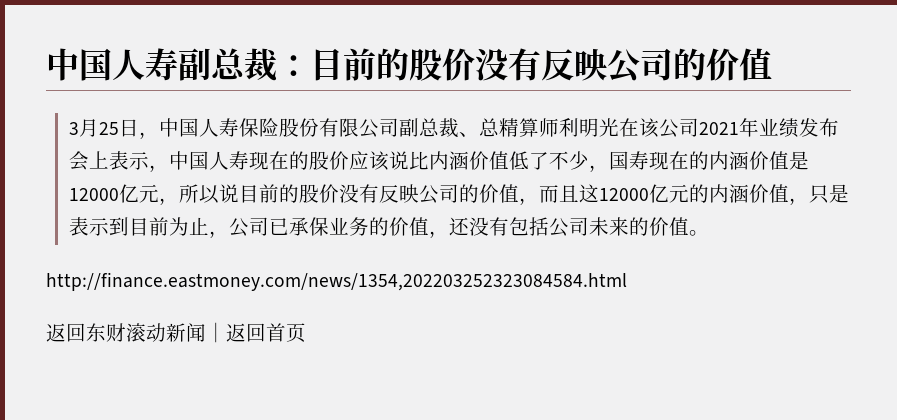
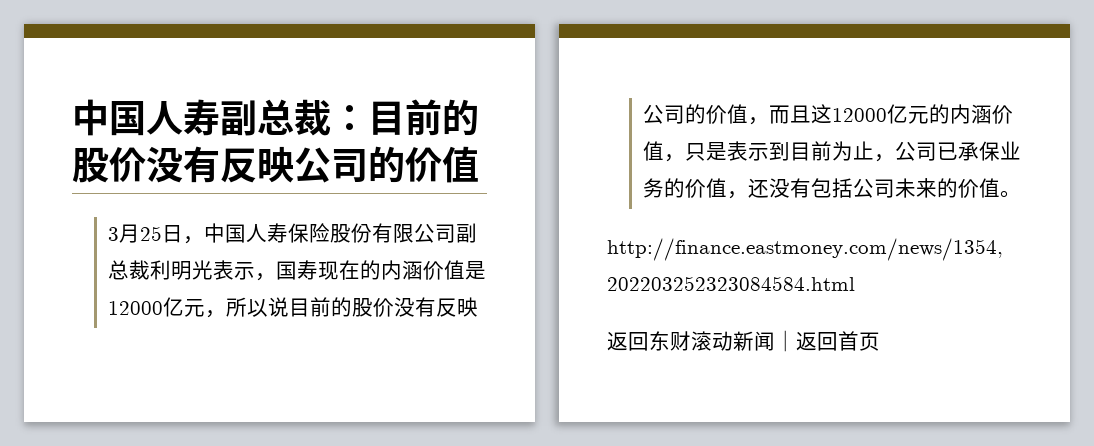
- 3月25日，中国人寿保险股份有限公司副总裁、总精算师利明光在该公司2021年业绩发布会上表示，中国人寿现在的股价应该说比内涵价值低了不少，国寿现在的内涵价值是12000亿元，所以说目前的股价没有反映公司的价值，而且这12000亿元的内涵价值，只是表示到目前为止，公司已承保业务的价值，还没有包括公司未来的价值。
+ 3月25日，中国人寿保险股份有限公司副总裁利明光表示，国寿现在的内涵价值是12000亿元，所以说目前的股价没有反映公司的价值，而且这12000亿元的内涵价值，只是表示到目前为止，公司已承保业务的价值，还没有包括公司未来的价值。

